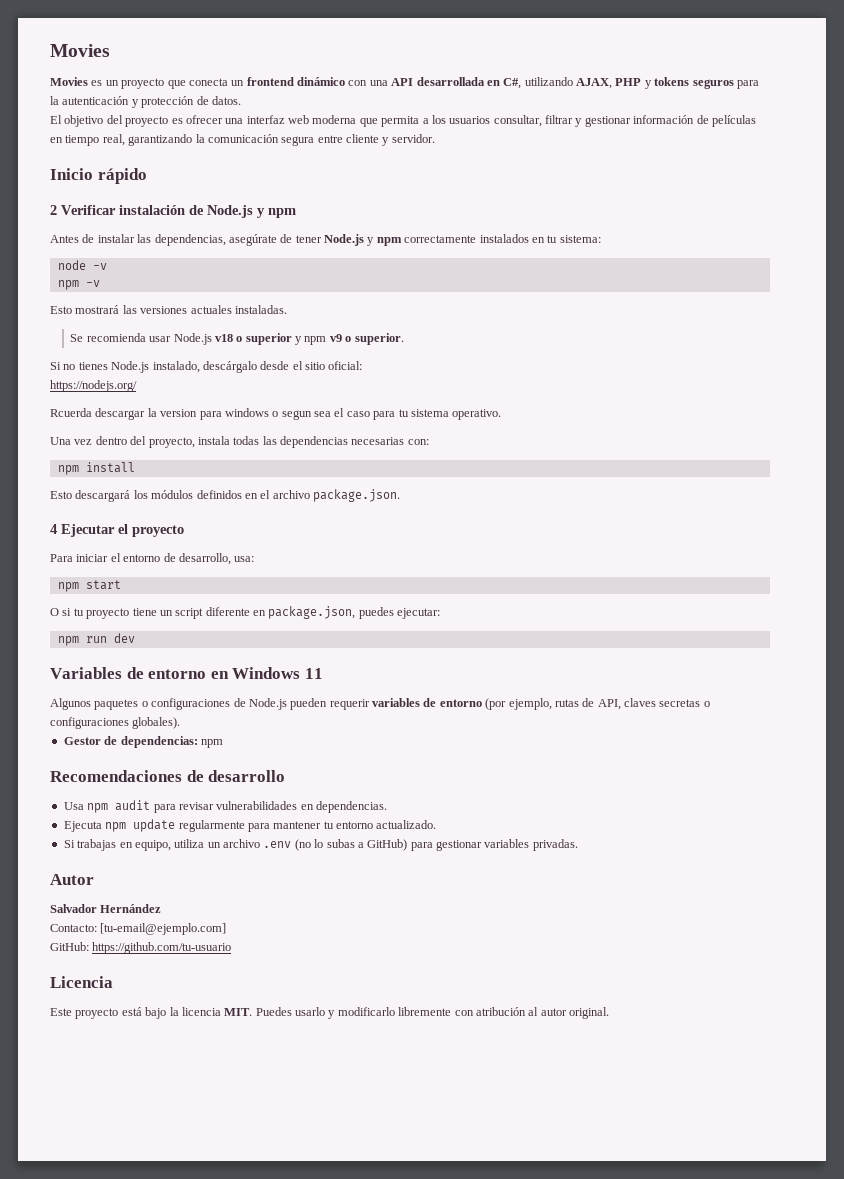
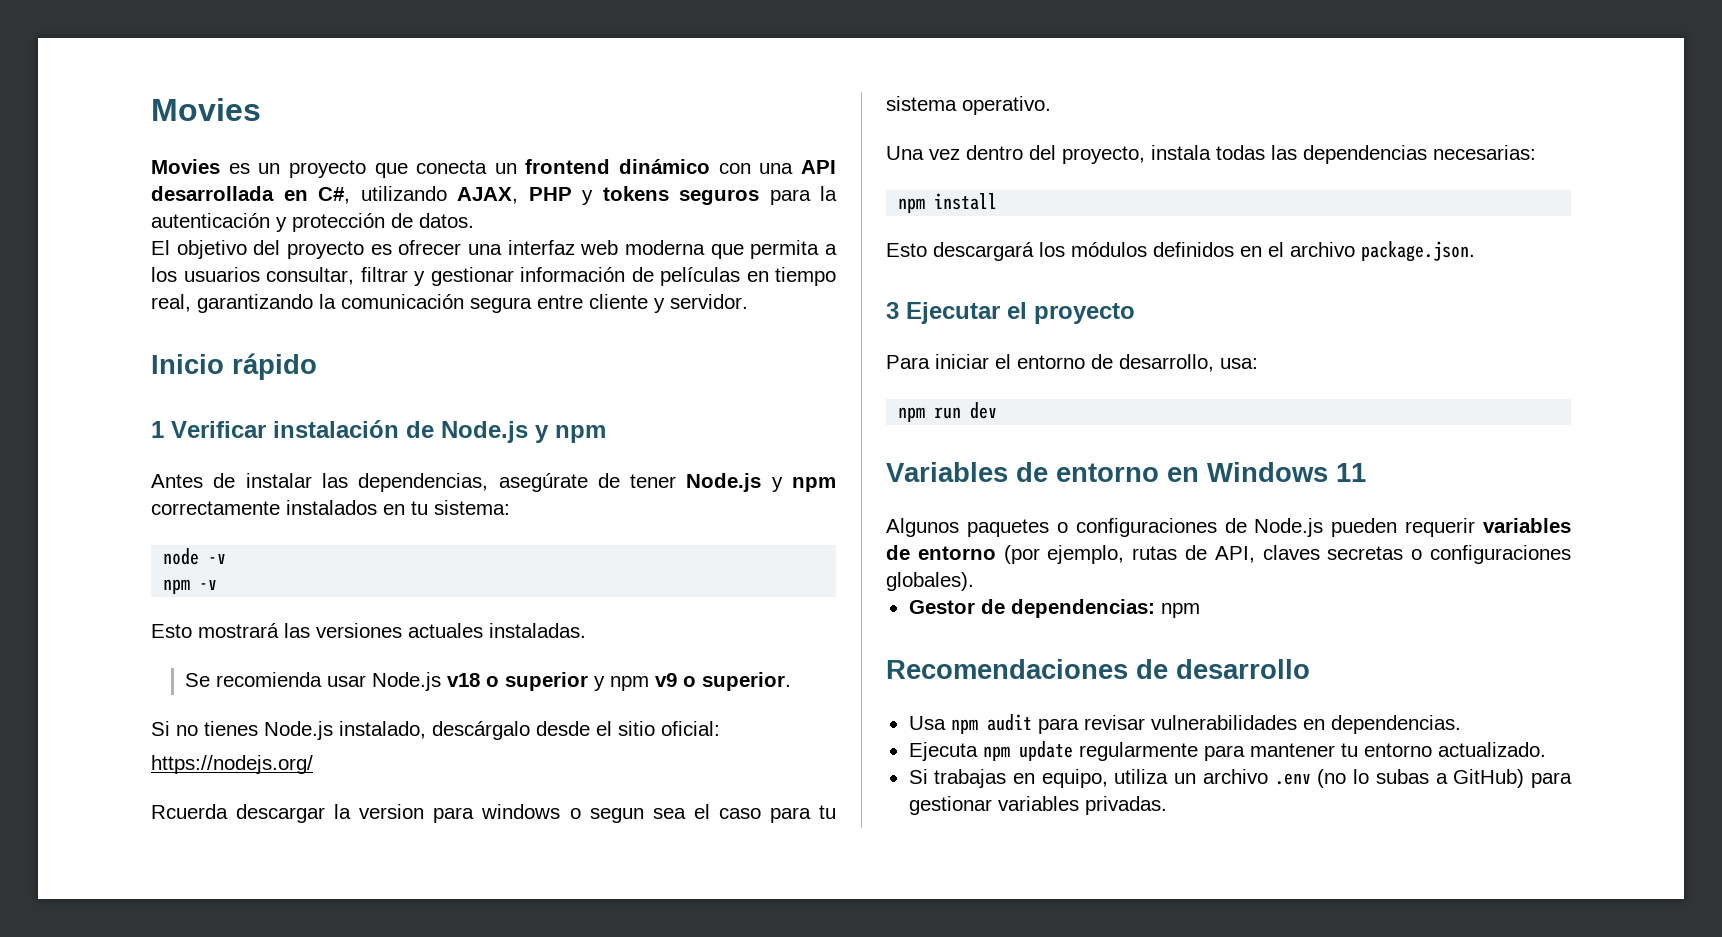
- 2 Verificar instalación de Node.js y npm
+ 1 Verificar instalación de Node.js y npm
- Una vez dentro del proyecto, instala todas las dependencias necesarias con:
+ Una vez dentro del proyecto, instala todas las dependencias necesarias:
- 4 Ejecutar el proyecto
+ 3 Ejecutar el proyecto
- npm start
- O si tu proyecto tiene un script diferente en package.json, puedes ejecutar:
- Autor
- Salvador Hernández
- Contacto: [tu-email@ejemplo.com]
- GitHub: https://github.com/tu-usuario
- Licencia
- Este proyecto está bajo la licencia MIT. Puedes usarlo y modificarlo libremente con atribución al autor original.

